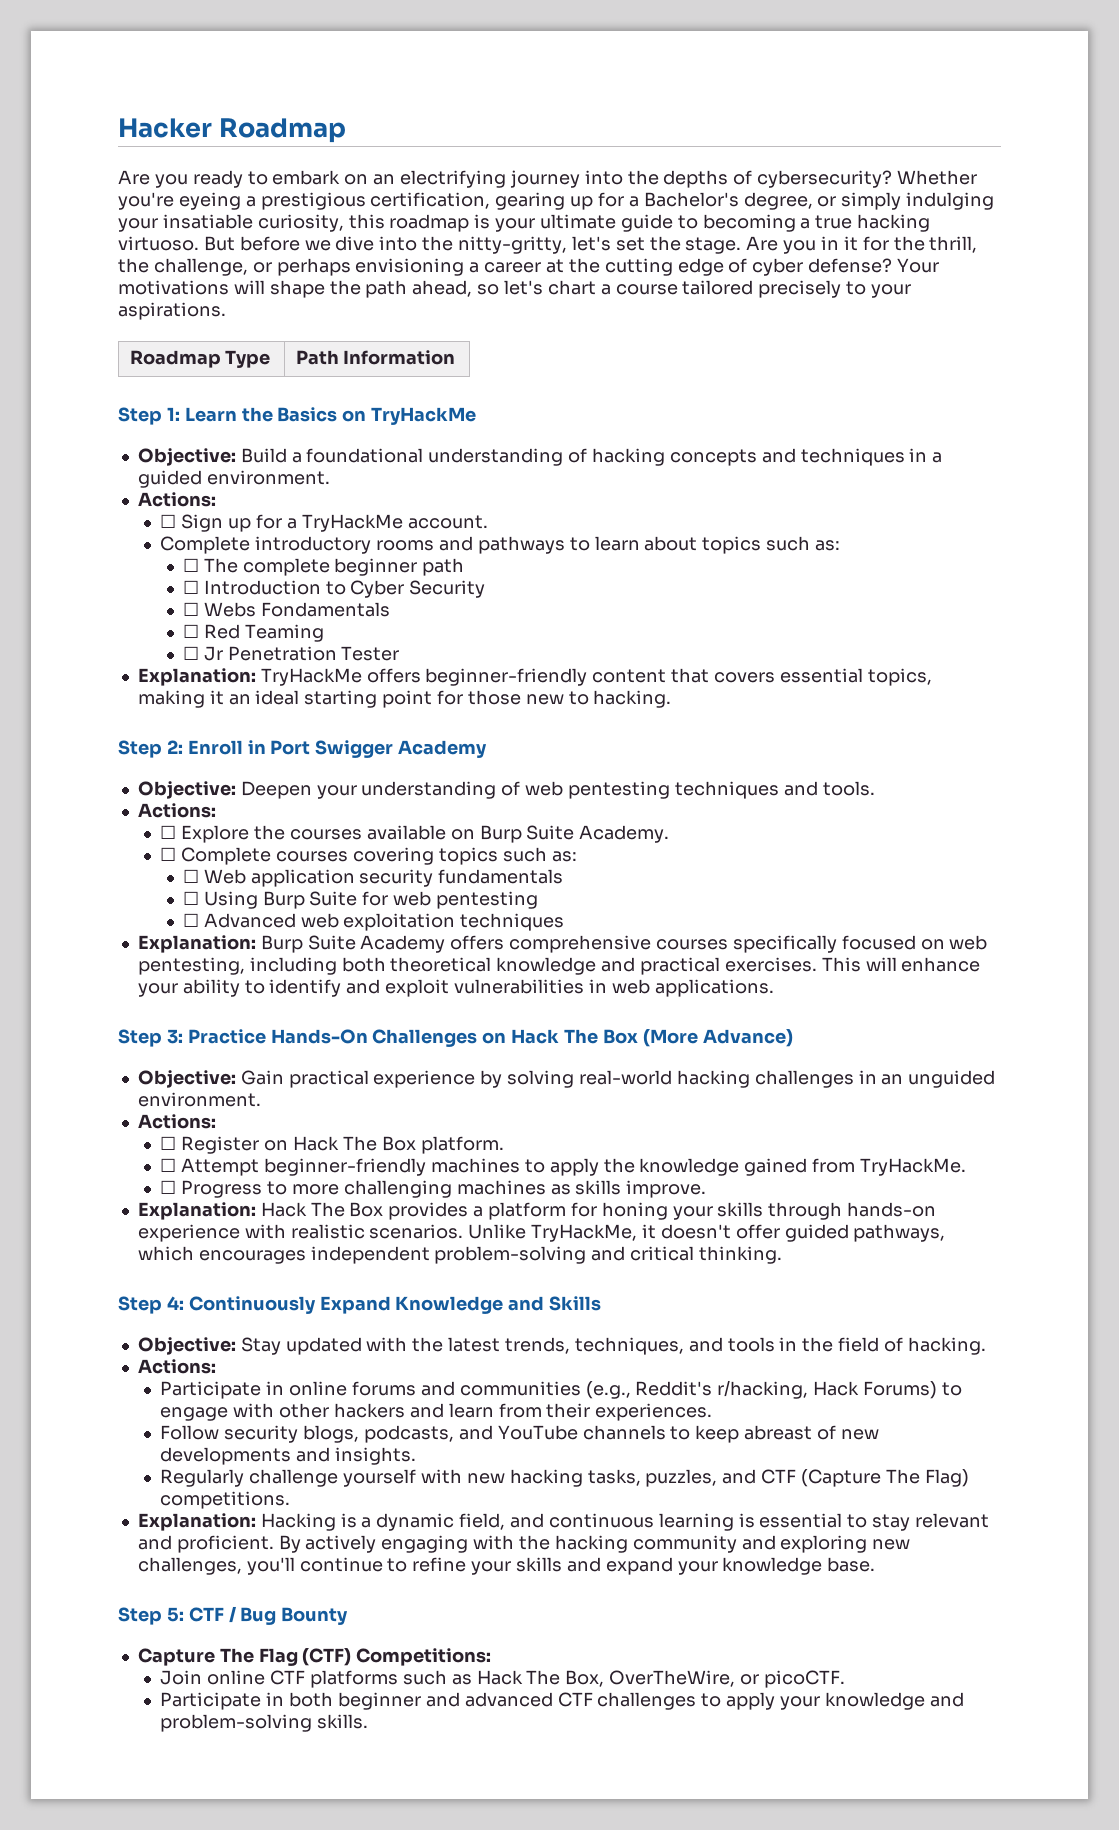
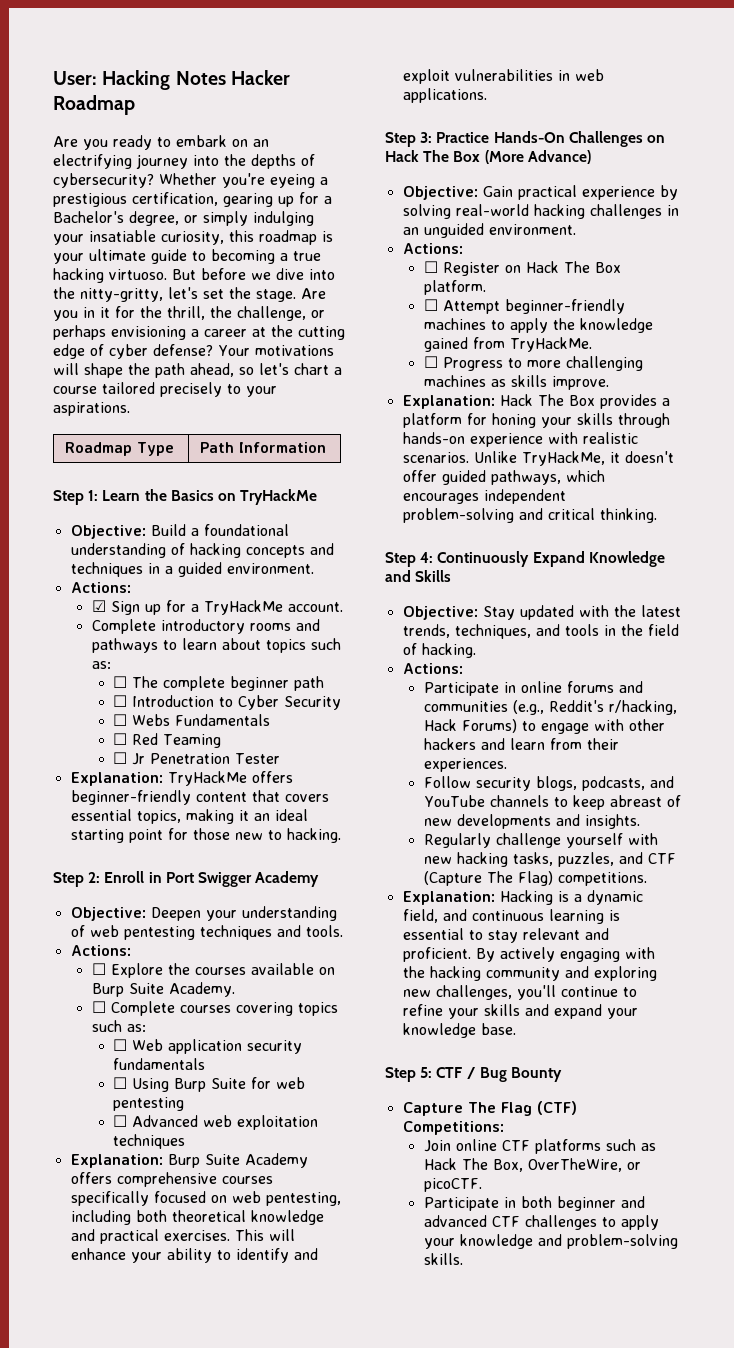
- Hacker Roadmap
+ User: Hacking Notes Hacker Roadmap
- ☐ Sign up for a TryHackMe account.
+ ☑ Sign up for a TryHackMe account.
- ☐ Webs Fondamentals
+ ☐ Webs Fundamentals

